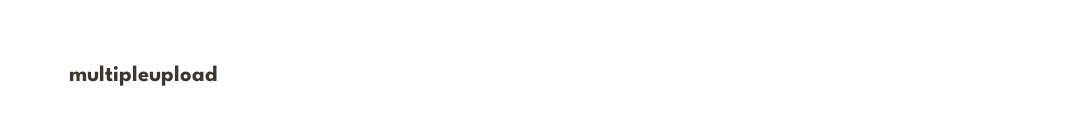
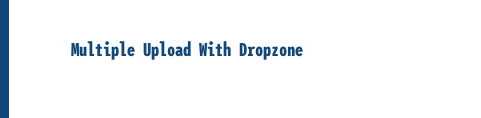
- multipleupload
+ Multiple Upload With Dropzone

